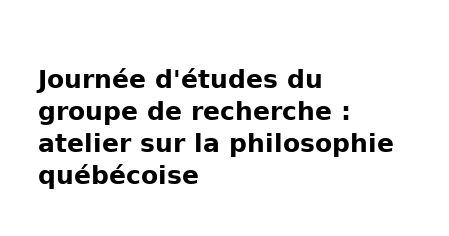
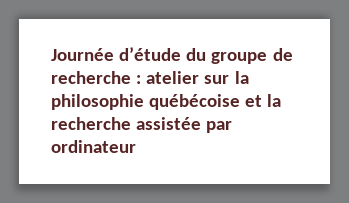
- Journée d'études du groupe de recherche : atelier sur la philosophie québécoise
+ Journée d’étude du groupe de recherche : atelier sur la philosophie québécoise et la recherche assistée par ordinateur

